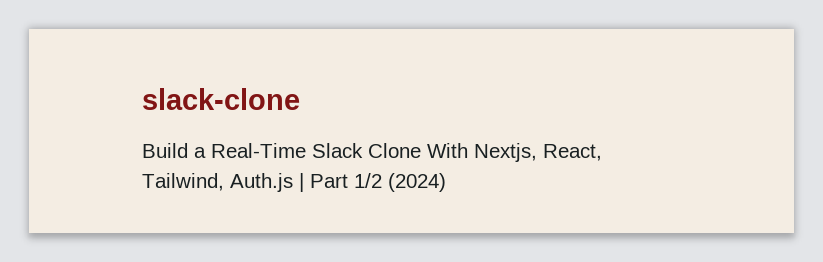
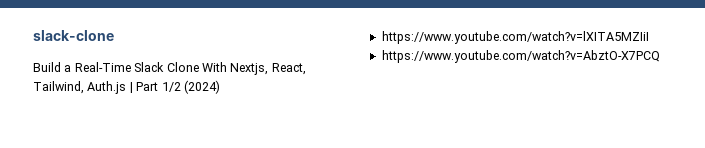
+ https://www.youtube.com/watch?v=lXITA5MZIiI
+ https://www.youtube.com/watch?v=AbztO-X7PCQ

